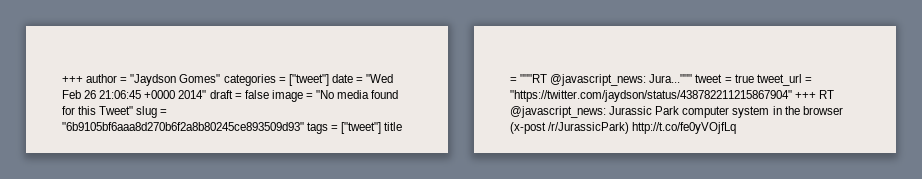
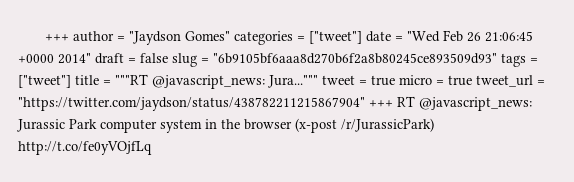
- +++ author = "Jaydson Gomes" categories = ["tweet"] date = "Wed Feb 26 21:06:45 +0000 2014" draft = false image = "No media found for this Tweet" slug = "6b9105bf6aaa8d270b6f2a8b80245ce893509d93" tags = ["tweet"] title = """RT @javascript_news: Jura...""" tweet = true tweet_url = "https://twitter.com/jaydson/status/438782211215867904" +++ RT @javascript_news: Jurassic Park computer system in the browser (x-post /r/JurassicPark) http://t.co/fe0yVOjfLq
+ +++ author = "Jaydson Gomes" categories = ["tweet"] date = "Wed Feb 26 21:06:45 +0000 2014" draft = false slug = "6b9105bf6aaa8d270b6f2a8b80245ce893509d93" tags = ["tweet"] title = """RT @javascript_news: Jura...""" tweet = true micro = true tweet_url = "https://twitter.com/jaydson/status/438782211215867904" +++ RT @javascript_news: Jurassic Park computer system in the browser (x-post /r/JurassicPark) http://t.co/fe0yVOjfLq

